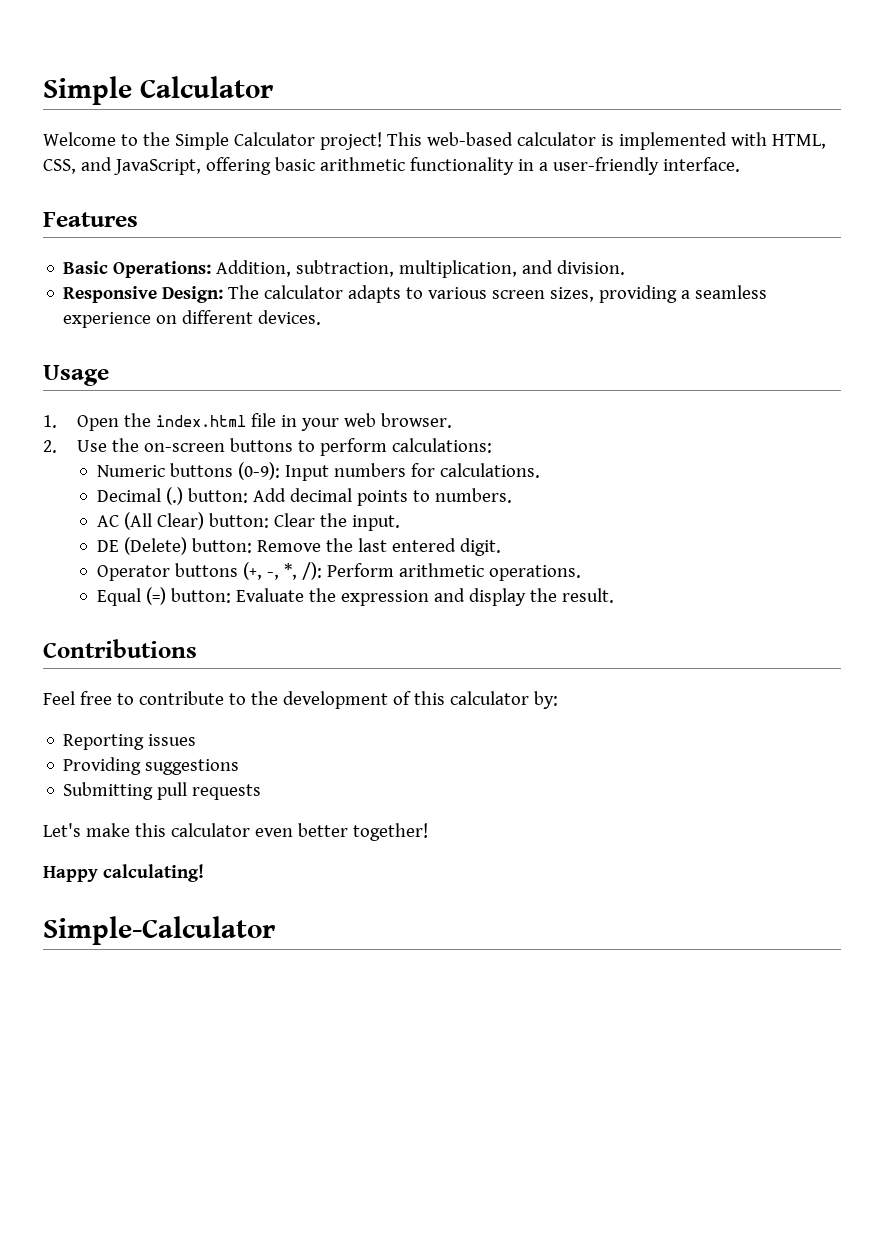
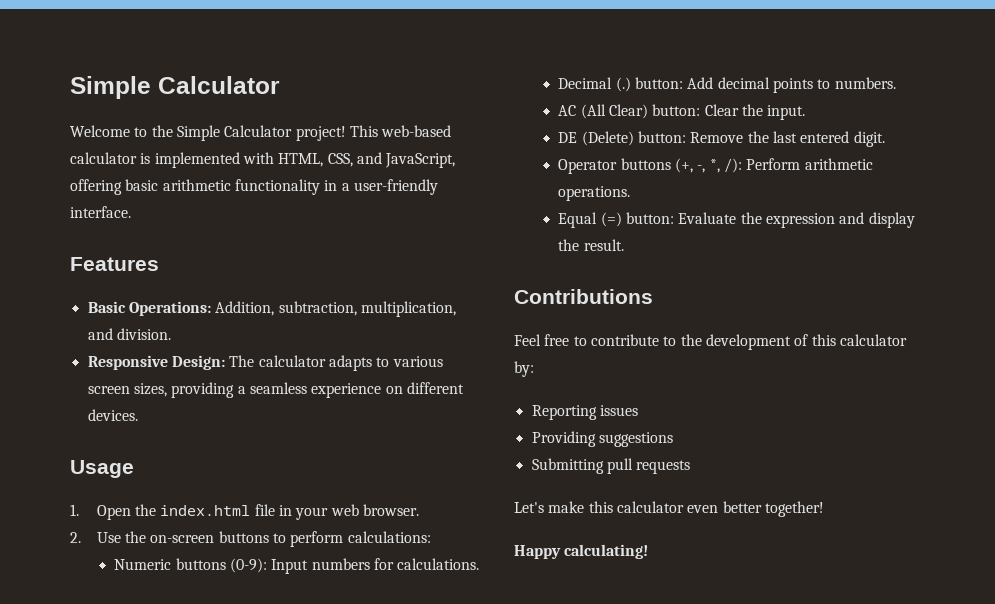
- Simple-Calculator

